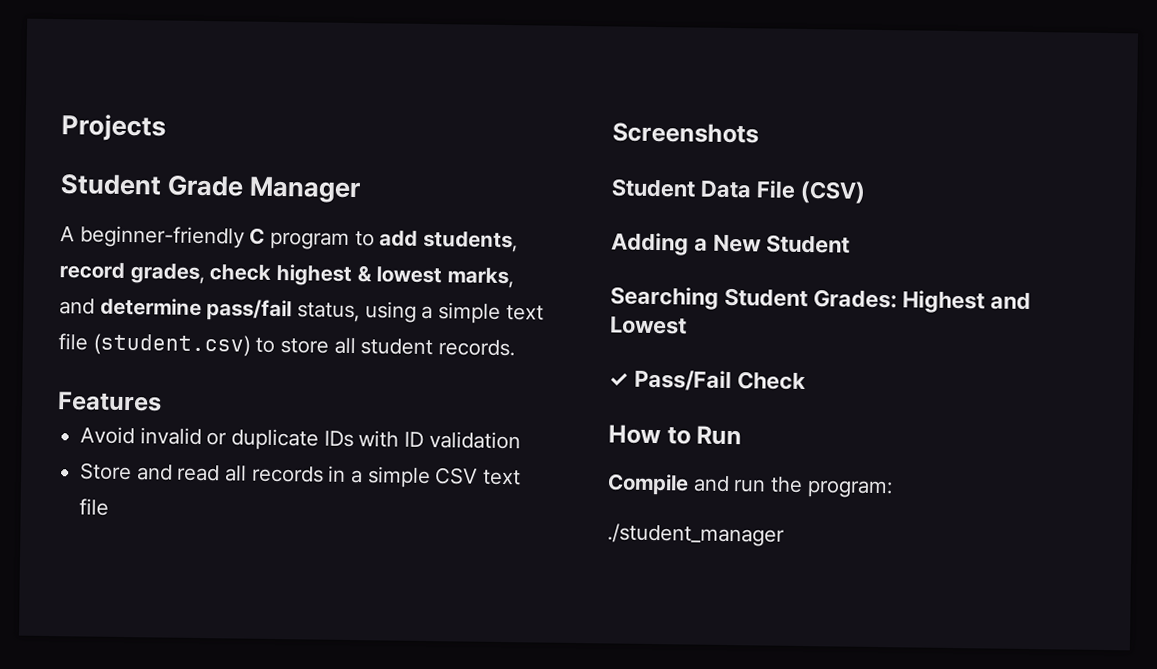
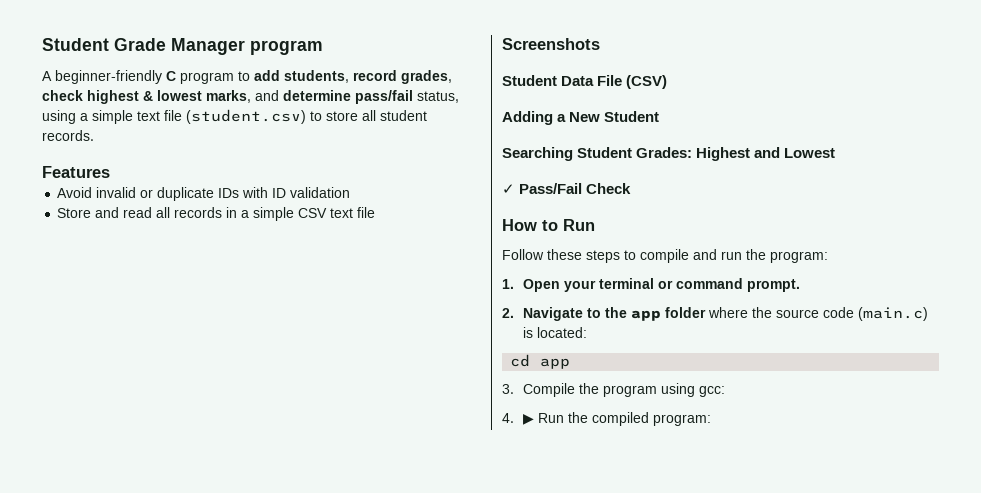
- Projects
- Student Grade Manager
+ Student Grade Manager program
- Compile and run the program:
+ Follow these steps to compile and run the program:
- ./student_manager
+ 1. Open your terminal or command prompt.
+ 2. Navigate to the app folder where the source code (main.c) is located:
+ cd app
+ 3. Compile the program using gcc:
+ 4. ▶ Run the compiled program:

